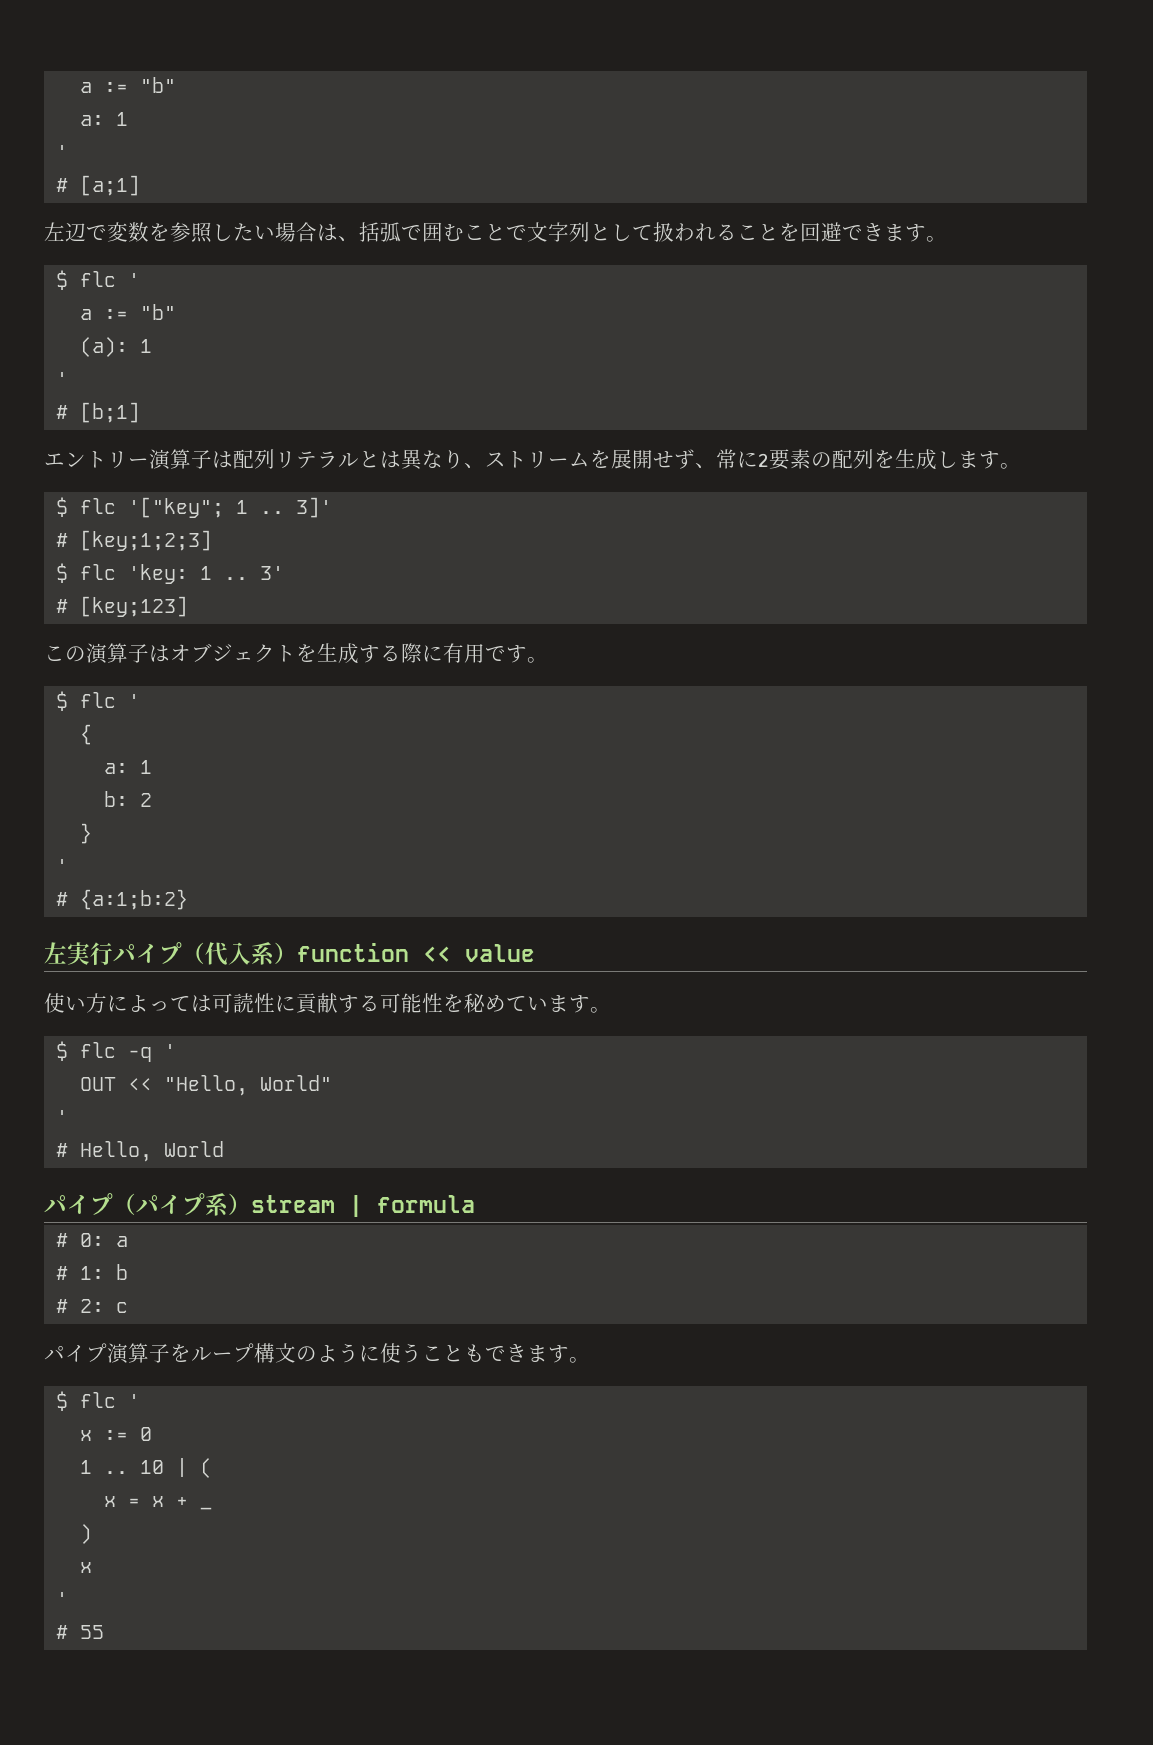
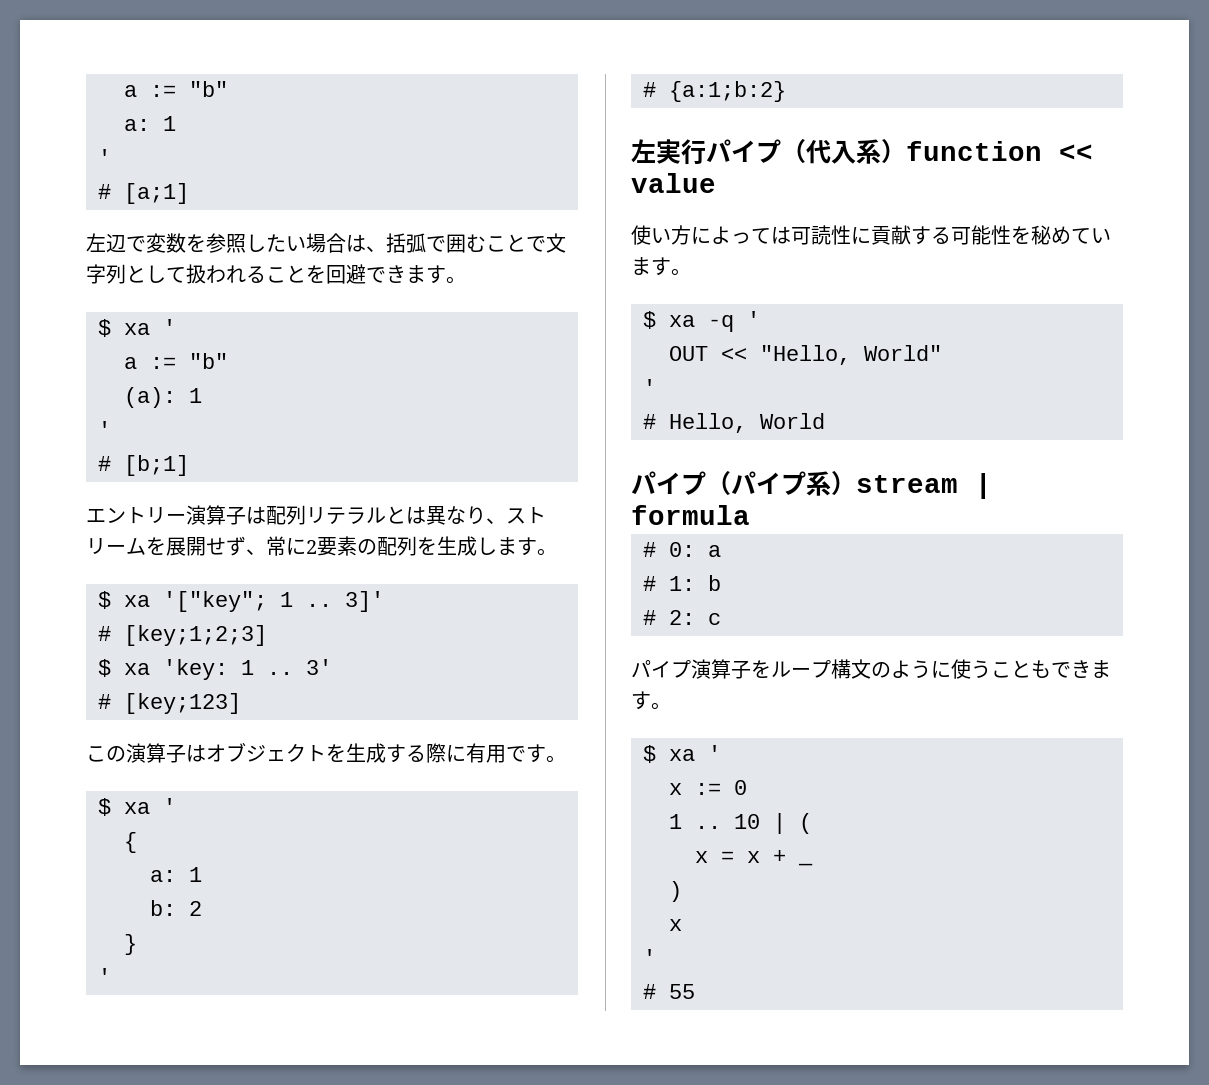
  左辺で変数を参照したい場合は、括弧で囲むことで文字列として扱われることを回避できます。
- $ flc '
+ $ xa '
- $ flc '["key"; 1 ..
+ $ xa '["key"; 1 ..
- $ flc 'key: 1 ..
+ $ xa 'key: 1 ..
  この演算子はオブジェクトを生成する際に有用です。
- $ flc '
+ $ xa '
- $ flc -q '
+ $ xa -q '
  パイプ演算子をループ構文のように使うこともできます。
- $ flc '
+ $ xa '

